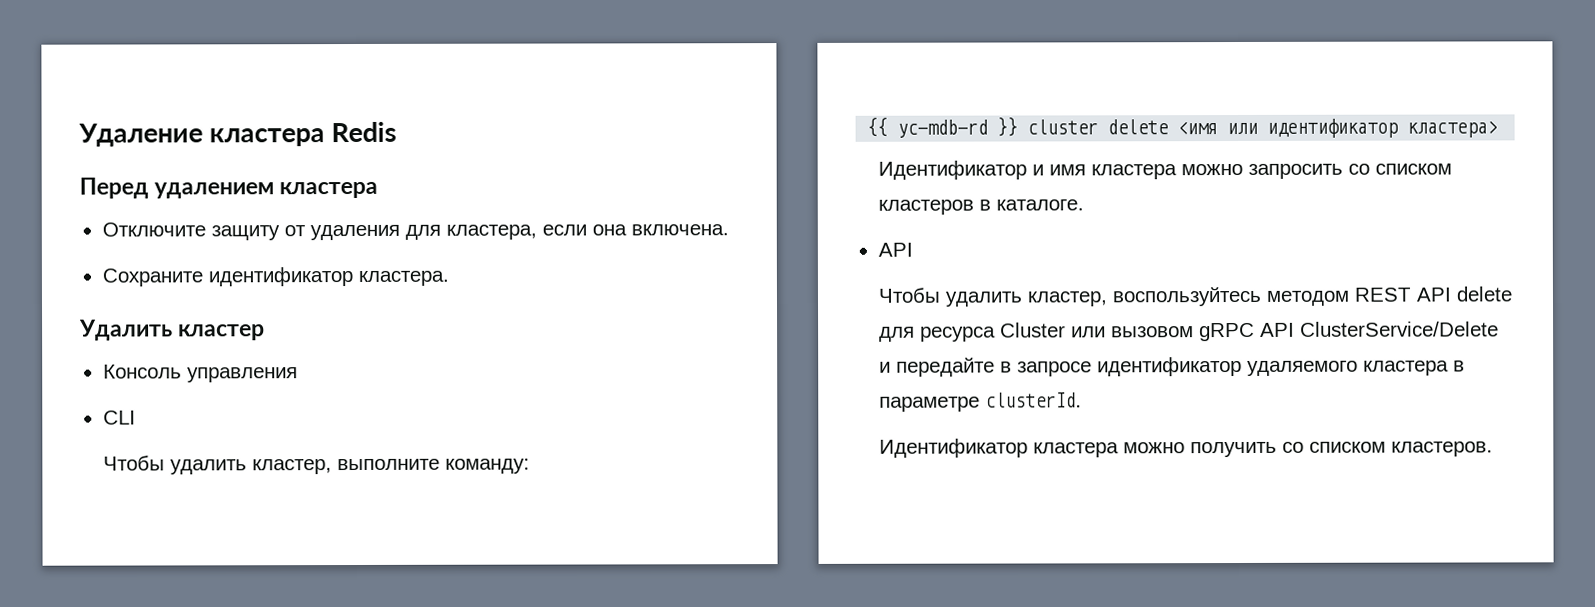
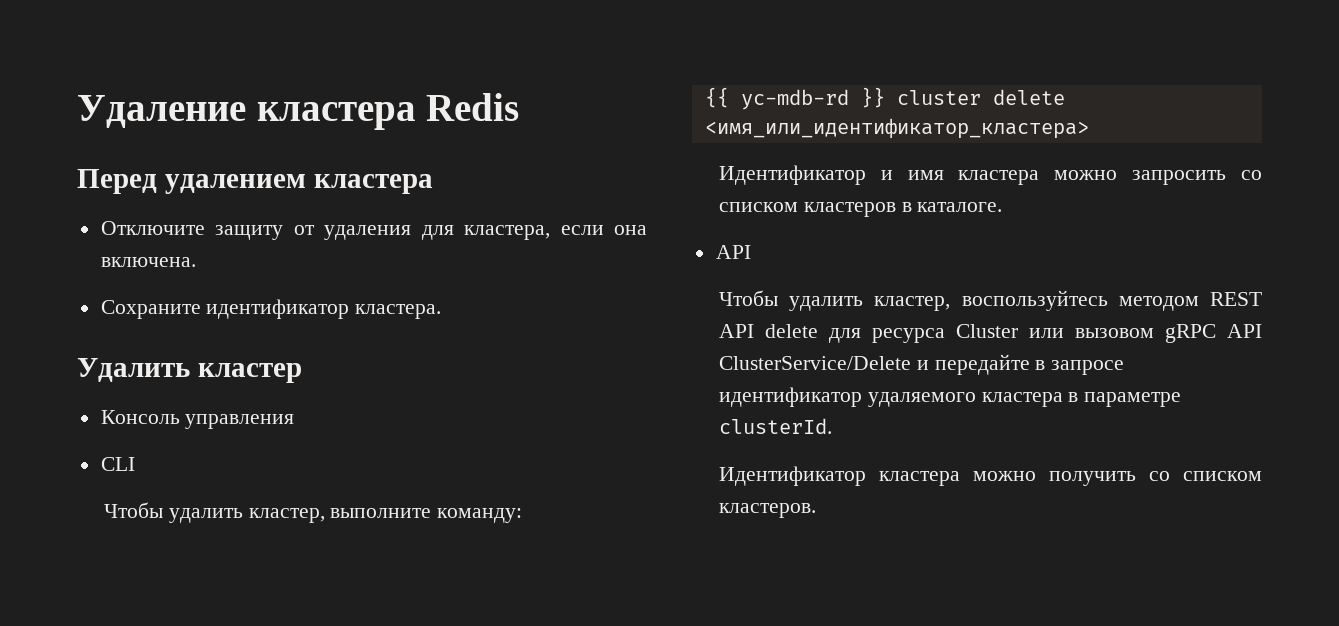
- {{ yc-mdb-rd }} cluster delete <имя или идентификатор кластера>
+ {{ yc-mdb-rd }} cluster delete <имя_или_идентификатор_кластера>

